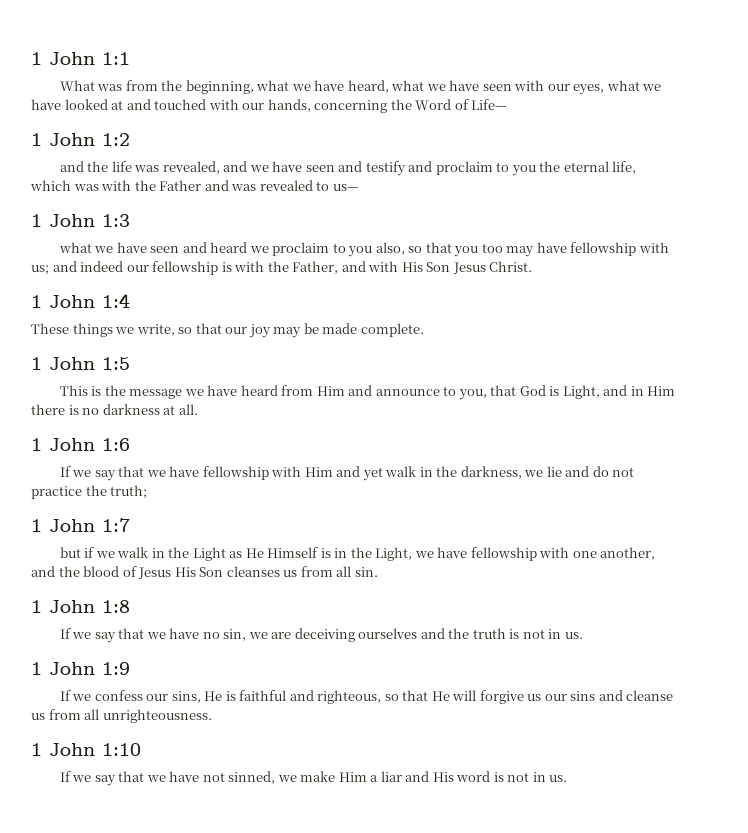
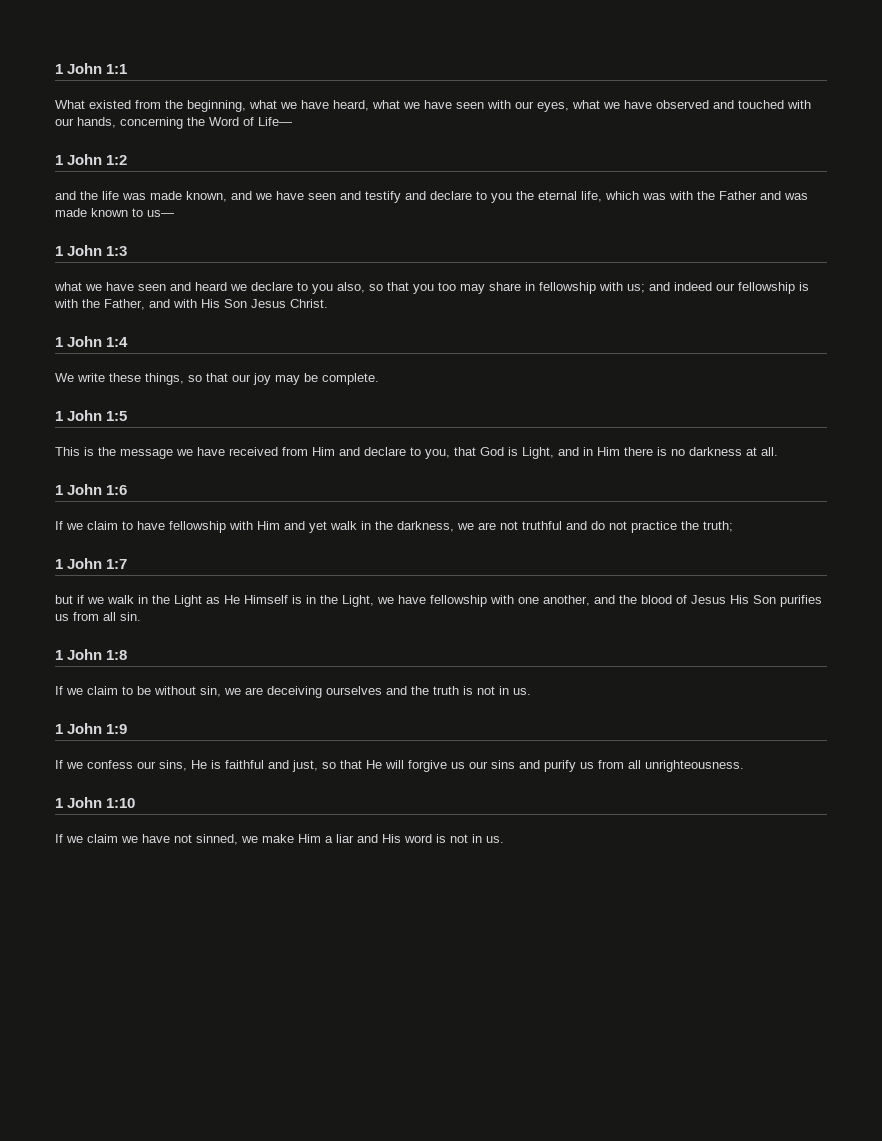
- What was from the beginning, what we have heard, what we have seen with our eyes, what we have looked at and touched with our hands, concerning the Word of Life—
+ What existed from the beginning, what we have heard, what we have seen with our eyes, what we have observed and touched with our hands, concerning the Word of Life—
- and the life was revealed, and we have seen and testify and proclaim to you the eternal life, which was with the Father and was revealed to us—
+ and the life was made known, and we have seen and testify and declare to you the eternal life, which was with the Father and was made known to us—
- what we have seen and heard we proclaim to you also, so that you too may have fellowship with us; and indeed our fellowship is with the Father, and with His Son Jesus Christ.
+ what we have seen and heard we declare to you also, so that you too may share in fellowship with us; and indeed our fellowship is with the Father, and with His Son Jesus Christ.
- These things we write, so that our joy may be made complete.
+ We write these things, so that our joy may be complete.
- This is the message we have heard from Him and announce to you, that God is Light, and in Him there is no darkness at all.
+ This is the message we have received from Him and declare to you, that God is Light, and in Him there is no darkness at all.
- If we say that we have fellowship with Him and yet walk in the darkness, we lie and do not practice the truth;
+ If we claim to have fellowship with Him and yet walk in the darkness, we are not truthful and do not practice the truth;
- but if we walk in the Light as He Himself is in the Light, we have fellowship with one another, and the blood of Jesus His Son cleanses us from all sin.
+ but if we walk in the Light as He Himself is in the Light, we have fellowship with one another, and the blood of Jesus His Son purifies us from all sin.
- If we say that we have no sin, we are deceiving ourselves and the truth is not in us.
+ If we claim to be without sin, we are deceiving ourselves and the truth is not in us.
- If we confess our sins, He is faithful and righteous, so that He will forgive us our sins and cleanse us from all unrighteousness.
+ If we confess our sins, He is faithful and just, so that He will forgive us our sins and purify us from all unrighteousness.
- If we say that we have not sinned, we make Him a liar and His word is not in us.
+ If we claim we have not sinned, we make Him a liar and His word is not in us.

